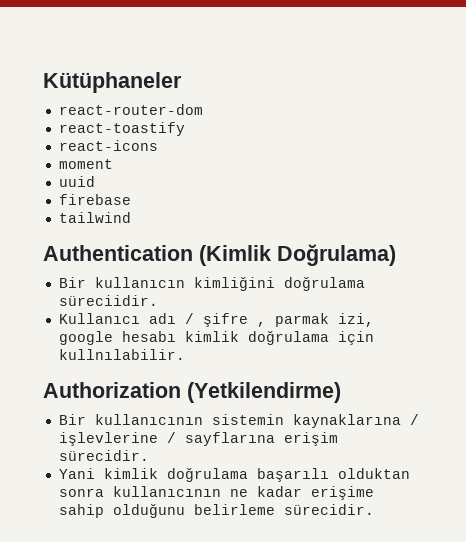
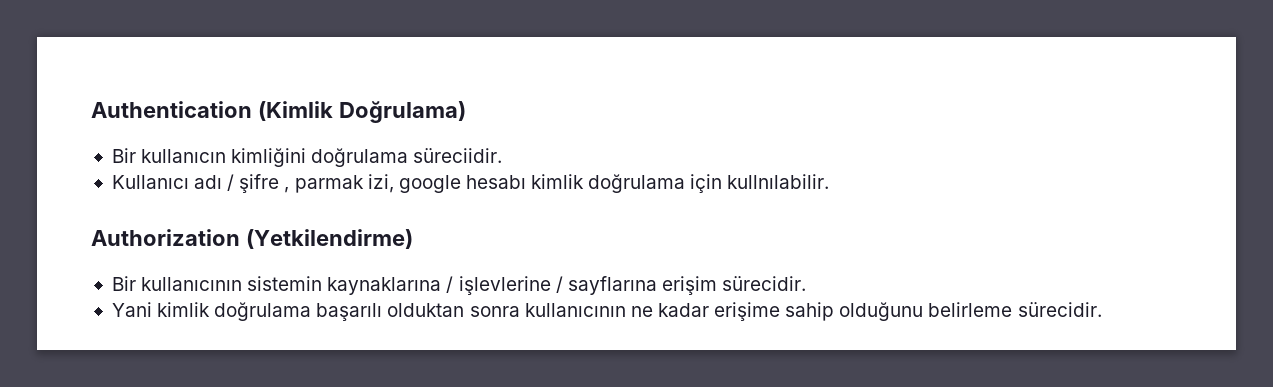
- Kütüphaneler
- react-router-dom
- react-toastify
- react-icons
- moment
- uuid
- firebase
- tailwind

